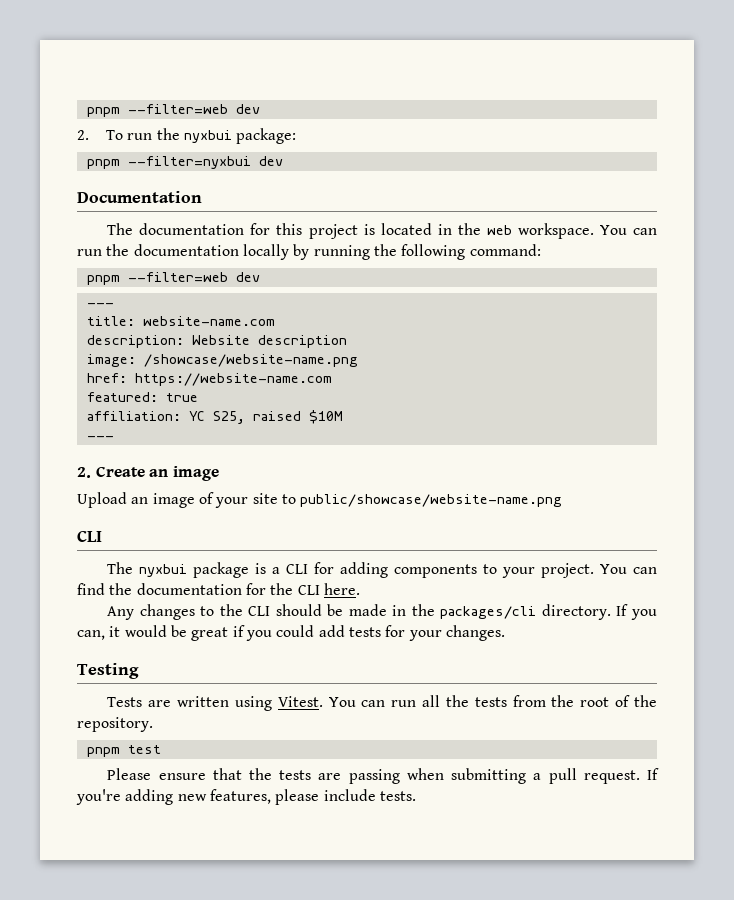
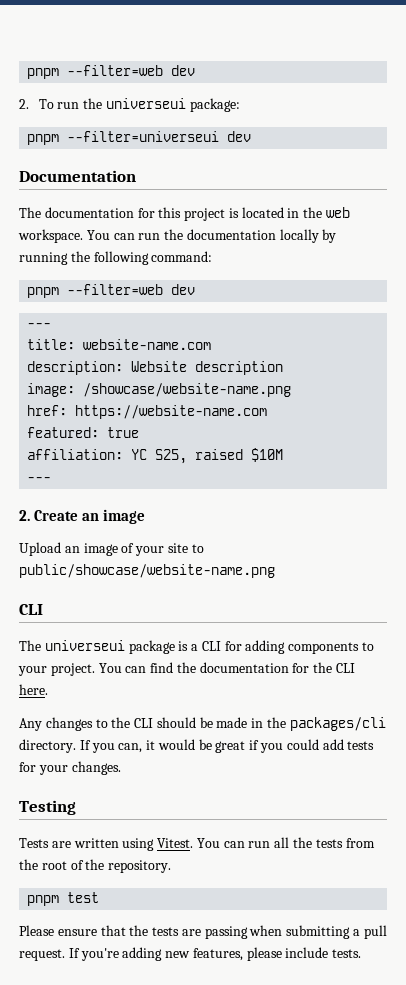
- 2. To run the nyxbui package:
+ 2. To run the universeui package:
- pnpm --filter=nyxbui dev
+ pnpm --filter=universeui dev
- The nyxbui package is a CLI for adding components to your project.
+ The universeui package is a CLI for adding components to your project.

